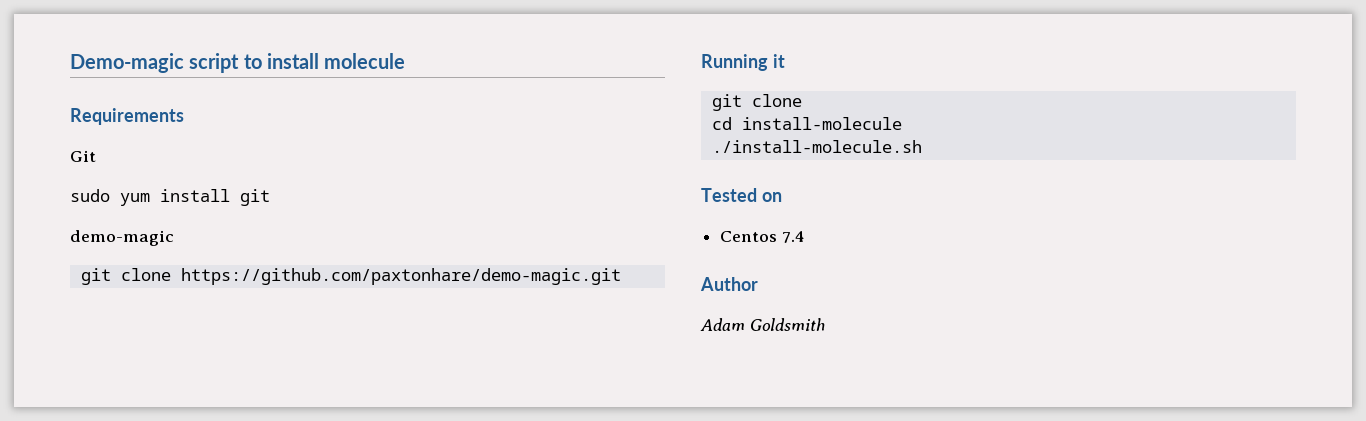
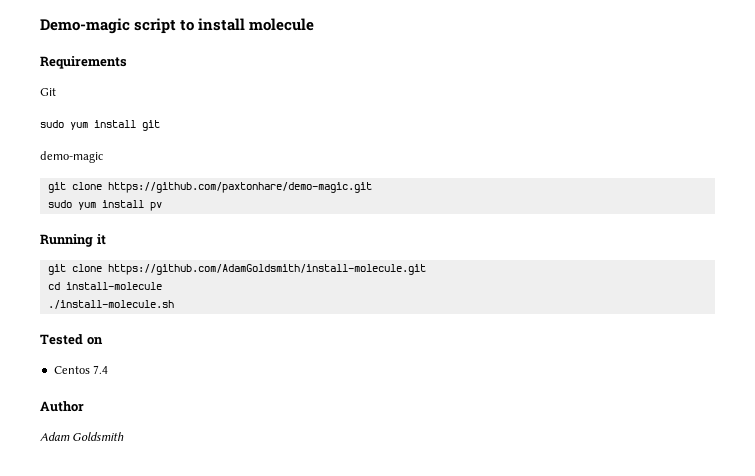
+ sudo yum install pv
  Running it
- git clone
+ git clone https://github.com/AdamGoldsmith/install-molecule.git

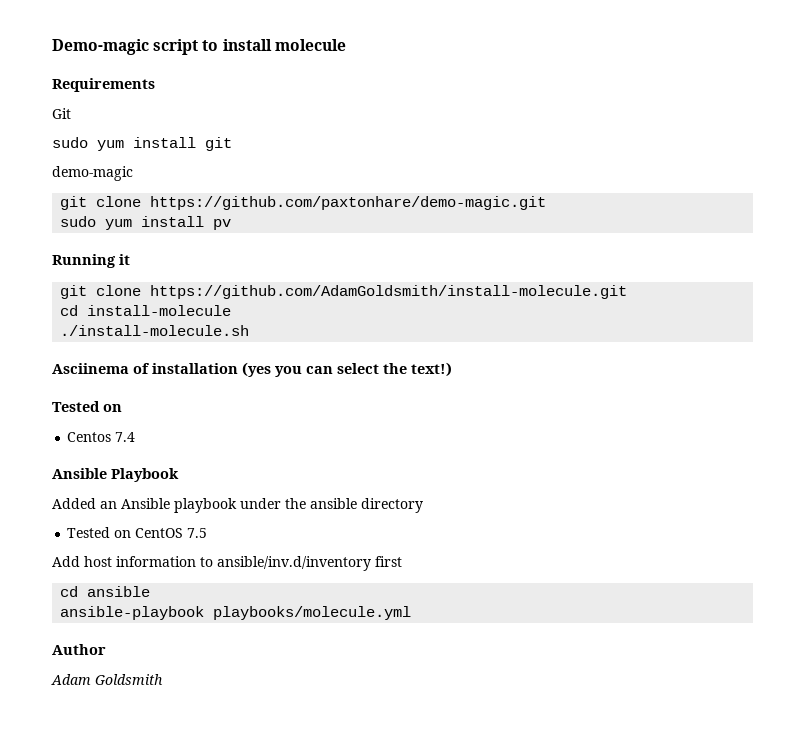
+ Asciinema of installation (yes you can select the text!)
  Tested on
  Centos 7.4
+ Ansible Playbook
+ Added an Ansible playbook under the ansible directory
+ Tested on CentOS 7.5
+ Add host information to ansible/inv.d/inventory first
+ cd ansible
+ ansible-playbook playbooks/molecule.yml

